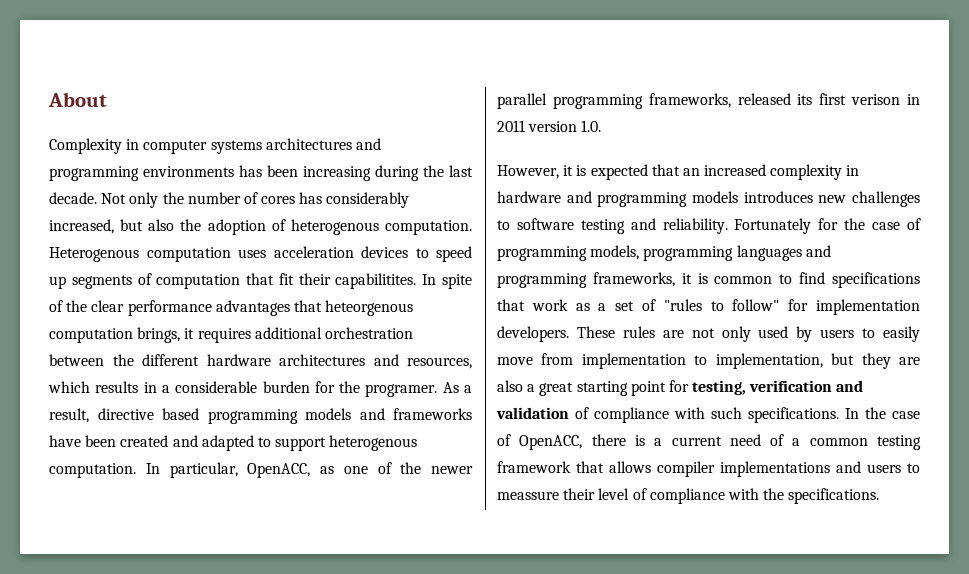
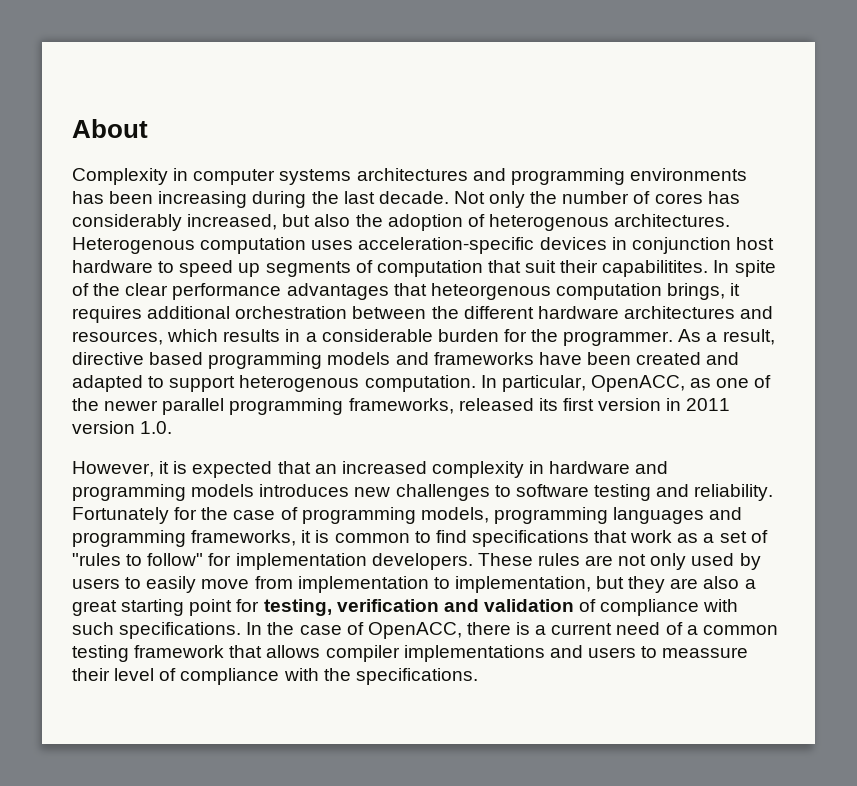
- Not only the number of cores has considerably increased, but also the adoption of heterogenous computation.
+ Not only the number of cores has considerably increased, but also the adoption of heterogenous architectures.
- Heterogenous computation uses acceleration devices to speed up segments of computation that fit their capabilitites.
+ Heterogenous computation uses acceleration-specific devices in conjunction host hardware to speed up segments of computation that suit their capabilitites.
- In spite of the clear performance advantages that heteorgenous computation brings, it requires additional orchestration between the different hardware architectures and resources, which results in a considerable burden for the programer.
+ In spite of the clear performance advantages that heteorgenous computation brings, it requires additional orchestration between the different hardware architectures and resources, which results in a considerable burden for the programmer.
- In particular, OpenACC, as one of the newer parallel programming frameworks, released its first verison in 2011 version 1.0.
+ In particular, OpenACC, as one of the newer parallel programming frameworks, released its first version in 2011 version 1.0.

